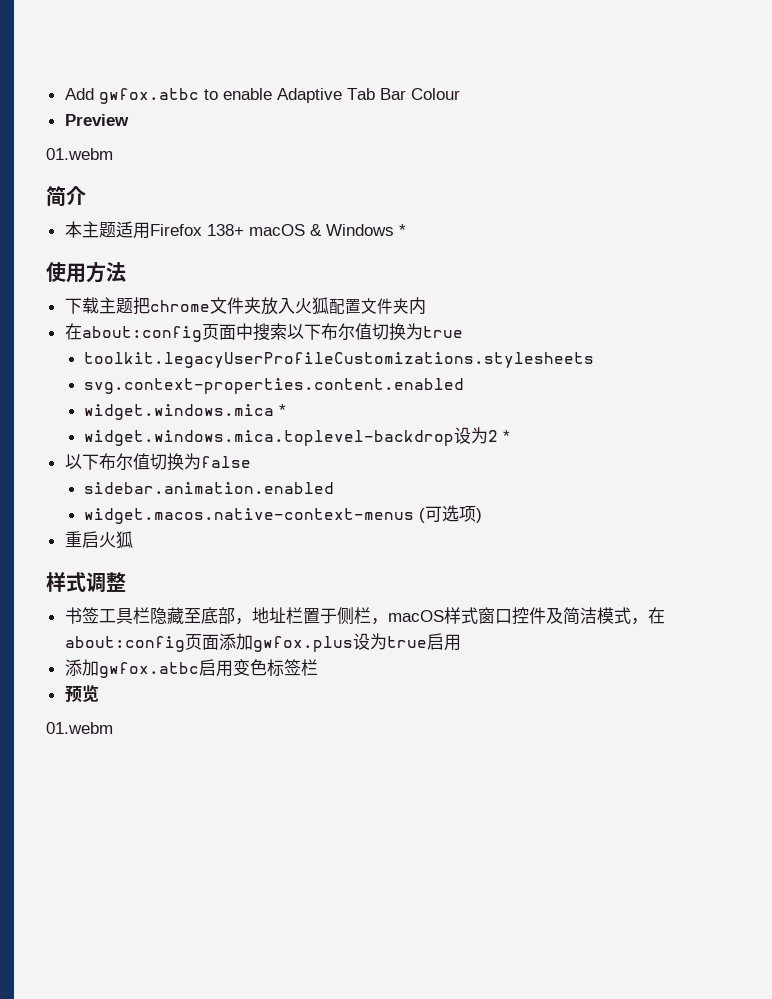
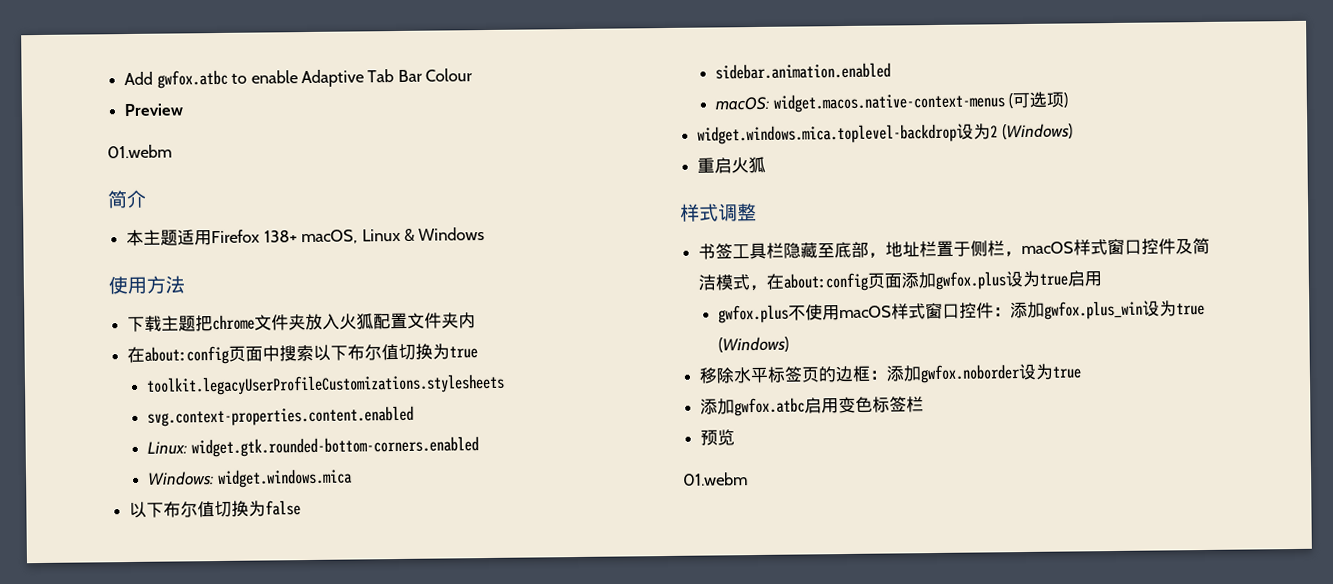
- 本主题适用Firefox 138+ macOS & Windows *
+ 本主题适用Firefox 138+ macOS, Linux & Windows
- widget.windows.mica *
- widget.windows.mica.toplevel-backdrop设为2 *
+ Linux: widget.gtk.rounded-bottom-corners.enabled
+ Windows: widget.windows.mica
- widget.macos.native-context-menus (可选项)
+ macOS: widget.macos.native-context-menus (可选项)
+ widget.windows.mica.toplevel-backdrop设为2 (Windows)
+ gwfox.plus不使用macOS样式窗口控件：添加gwfox.plus_win设为true (Windows)
+ 移除水平标签页的边框：添加gwfox.noborder设为true

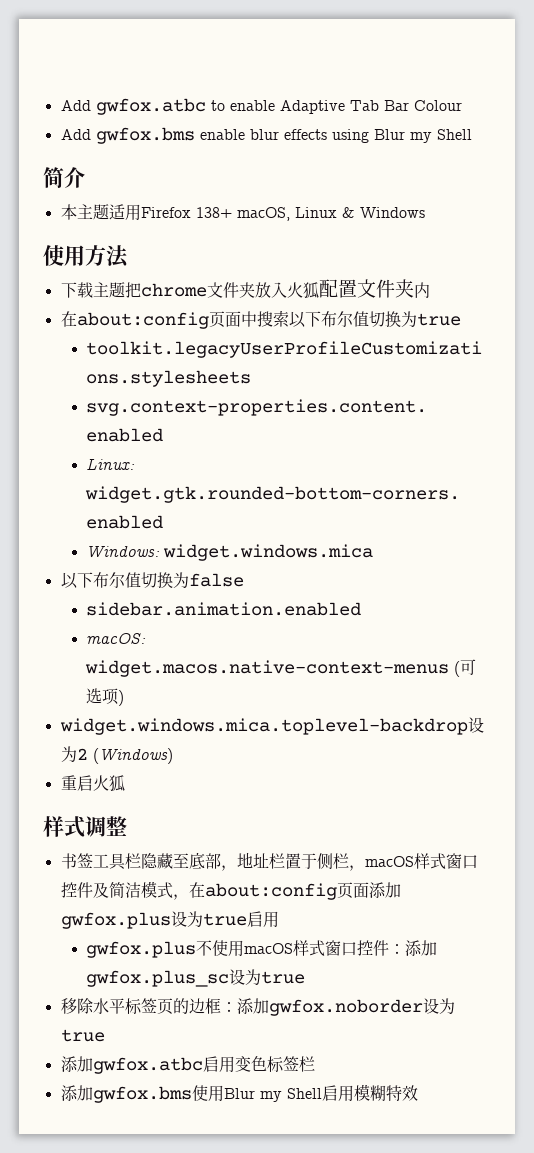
- Preview
- 01.webm
+ Add gwfox.bms enable blur effects using Blur my Shell
- gwfox.plus不使用macOS样式窗口控件：添加gwfox.plus_win设为true (Windows)
+ gwfox.plus不使用macOS样式窗口控件：添加gwfox.plus_sc设为true
- 预览
- 01.webm
+ 添加gwfox.bms使用Blur my Shell启用模糊特效

